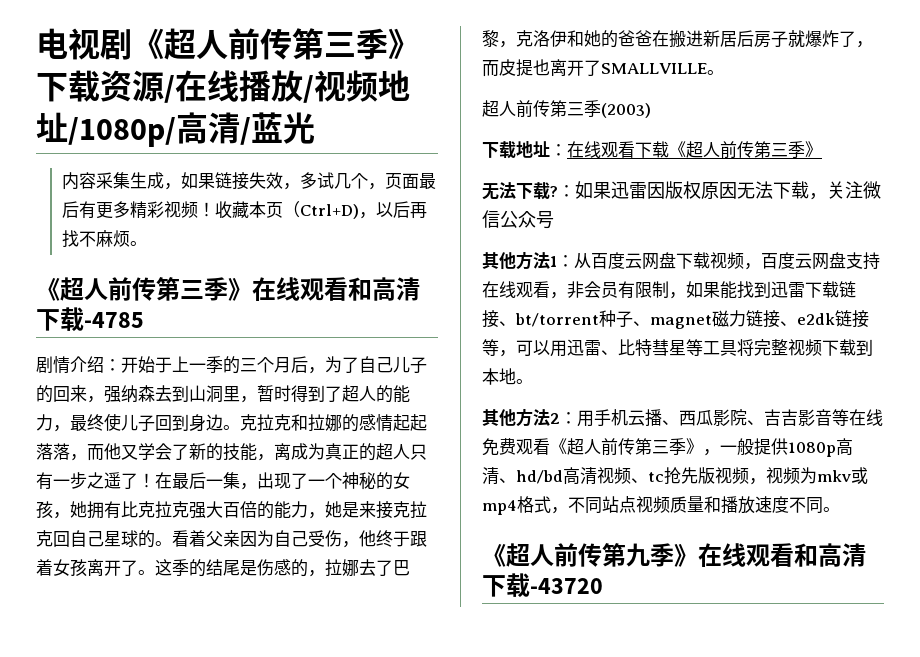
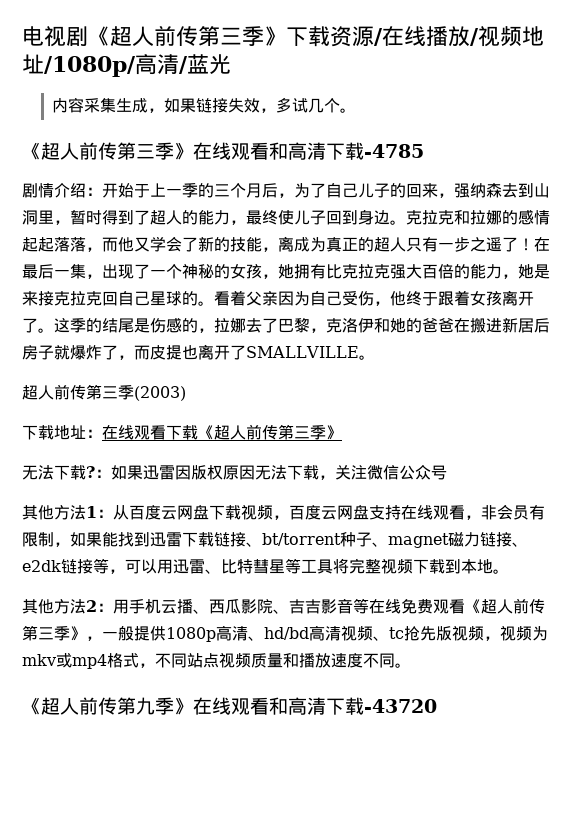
- 内容采集生成，如果链接失效，多试几个，页面最后有更多精彩视频！收藏本页（Ctrl+D)，以后再找不麻烦。
+ 内容采集生成，如果链接失效，多试几个。

